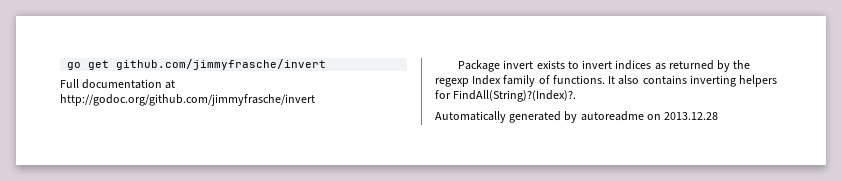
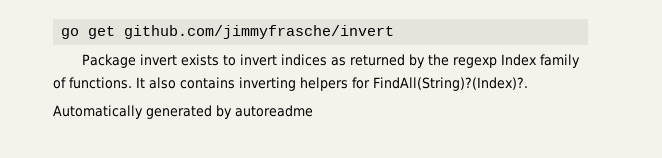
- Full documentation at http://godoc.org/github.com/jimmyfrasche/invert
- Automatically generated by autoreadme on 2013.12.28
+ Automatically generated by autoreadme

